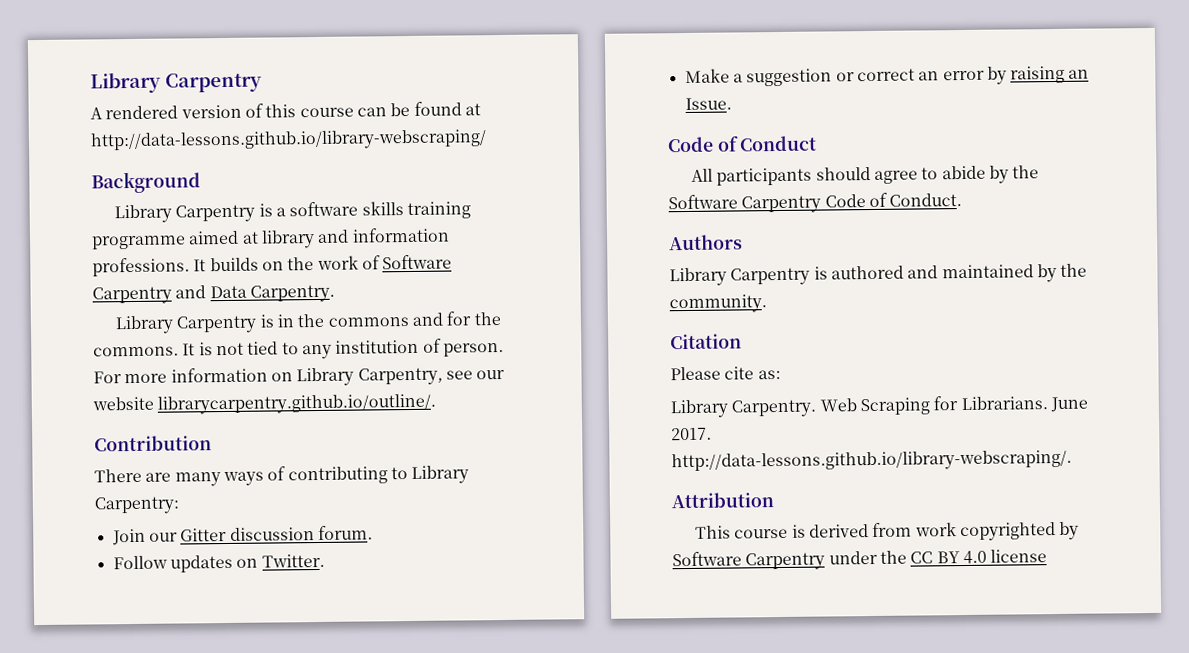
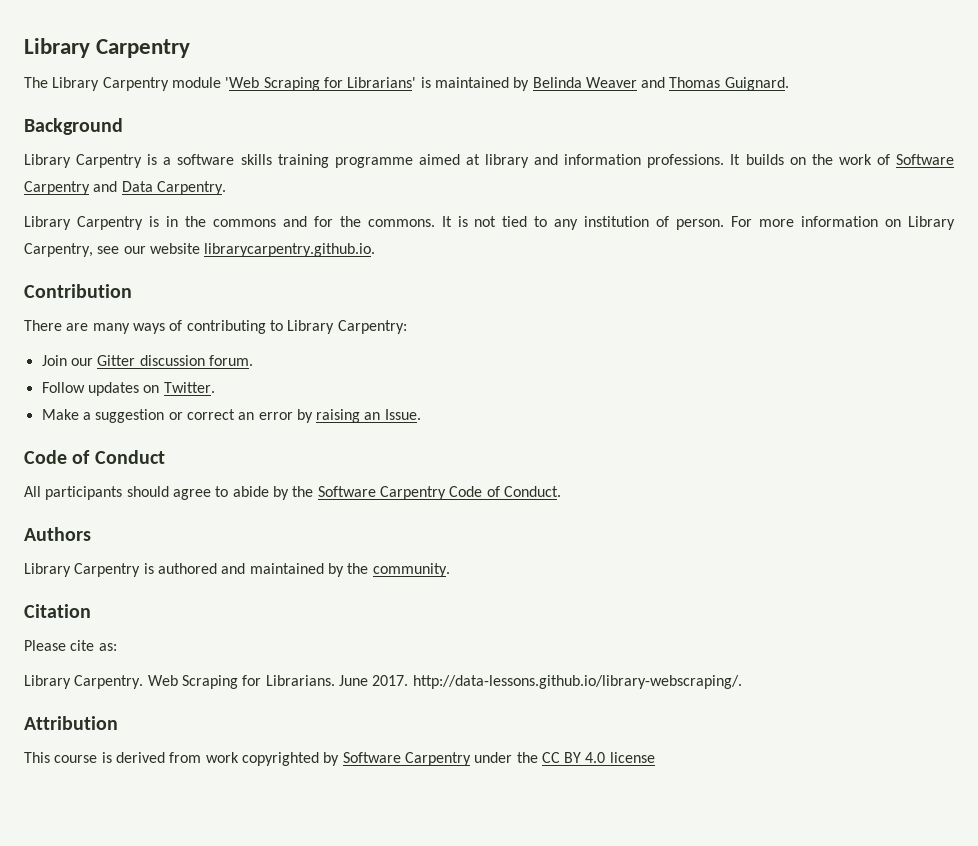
- A rendered version of this course can be found at http://data-lessons.github.io/library-webscraping/
+ The Library Carpentry module 'Web Scraping for Librarians' is maintained by Belinda Weaver and Thomas Guignard.
- For more information on Library Carpentry, see our website librarycarpentry.github.io/outline/.
+ For more information on Library Carpentry, see our website librarycarpentry.github.io.

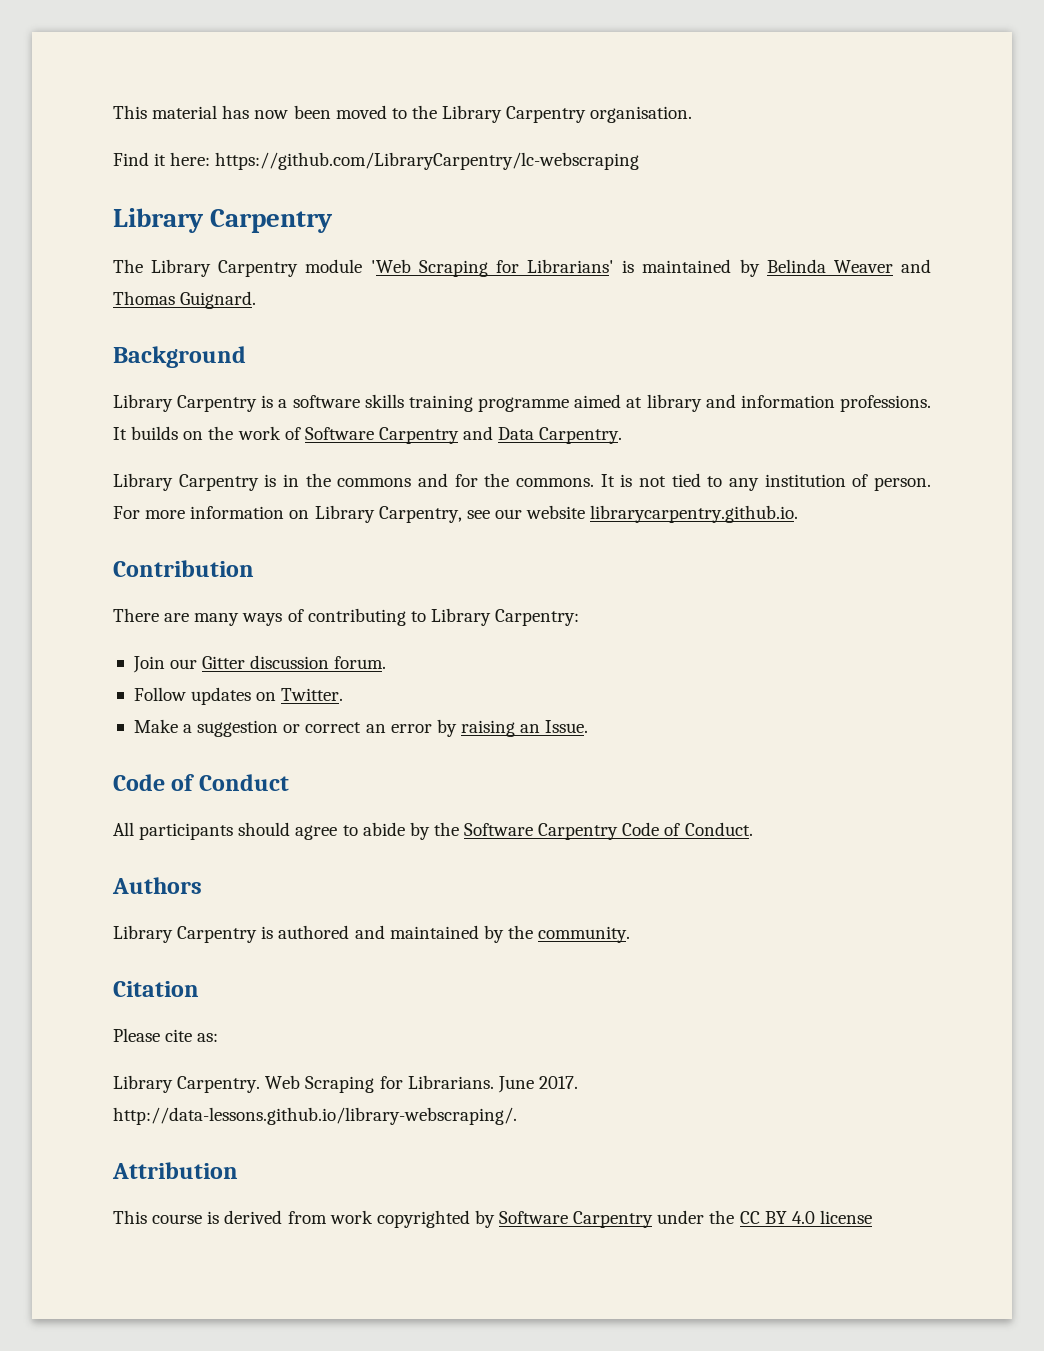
+ This material has now been moved to the Library Carpentry organisation.
+ Find it here: https://github.com/LibraryCarpentry/lc-webscraping

